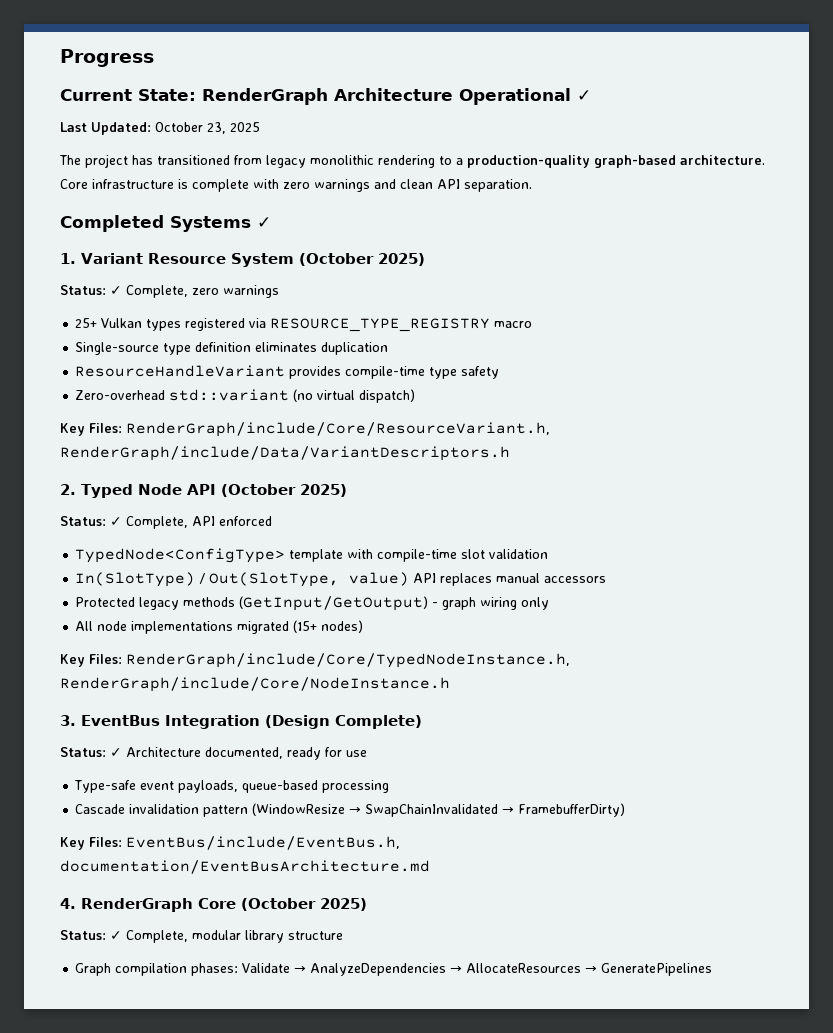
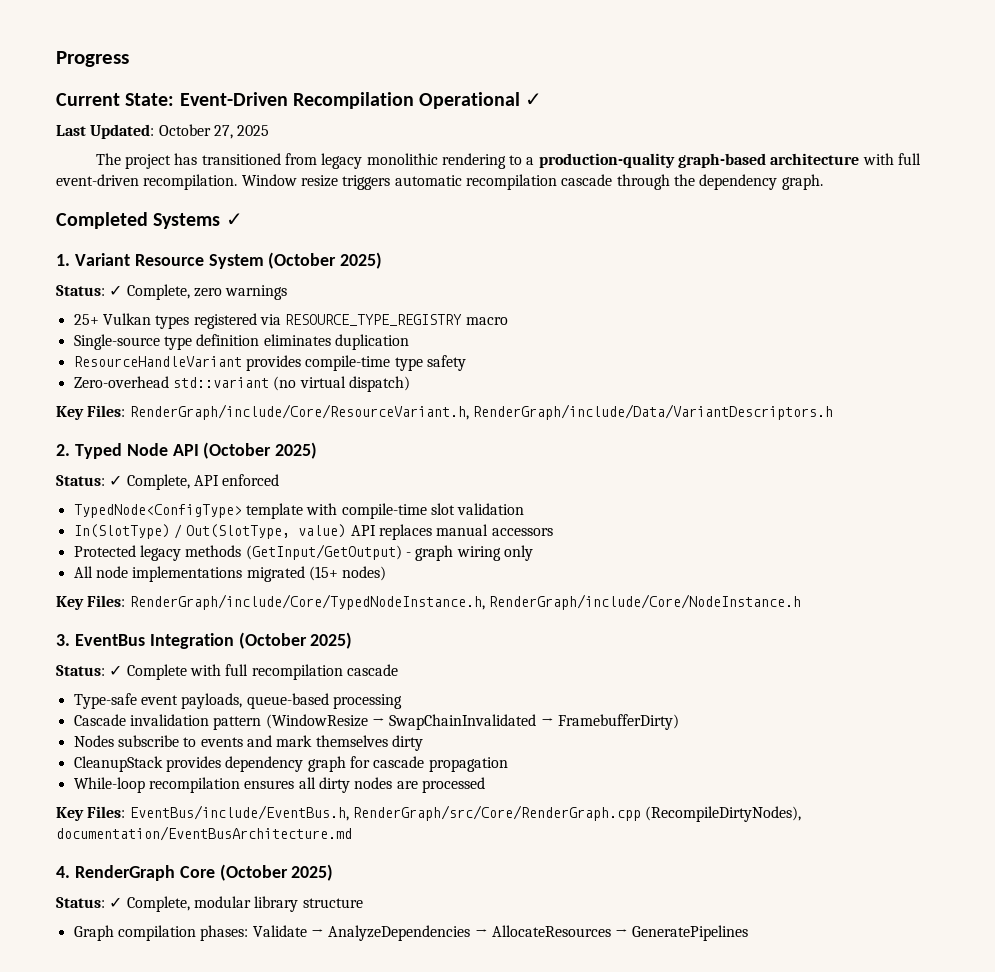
- Current State: RenderGraph Architecture Operational ✓
+ Current State: Event-Driven Recompilation Operational ✓
- Last Updated: October 23, 2025
+ Last Updated: October 27, 2025
- The project has transitioned from legacy monolithic rendering to a production-quality graph-based architecture. Core infrastructure is complete with zero warnings and clean API separation.
+ The project has transitioned from legacy monolithic rendering to a production-quality graph-based architecture with full event-driven recompilation. Window resize triggers automatic recompilation cascade through the dependency graph.
- 3. EventBus Integration (Design Complete)
- Status: ✓ Architecture documented, ready for use
+ 3. EventBus Integration (October 2025)
+ Status: ✓ Complete with full recompilation cascade
+ Nodes subscribe to events and mark themselves dirty
+ CleanupStack provides dependency graph for cascade propagation
+ While-loop recompilation ensures all dirty nodes are processed
- Key Files: EventBus/include/EventBus.h, documentation/EventBusArchitecture.md
+ Key Files: EventBus/include/EventBus.h, RenderGraph/src/Core/RenderGraph.cpp (RecompileDirtyNodes), documentation/EventBusArchitecture.md

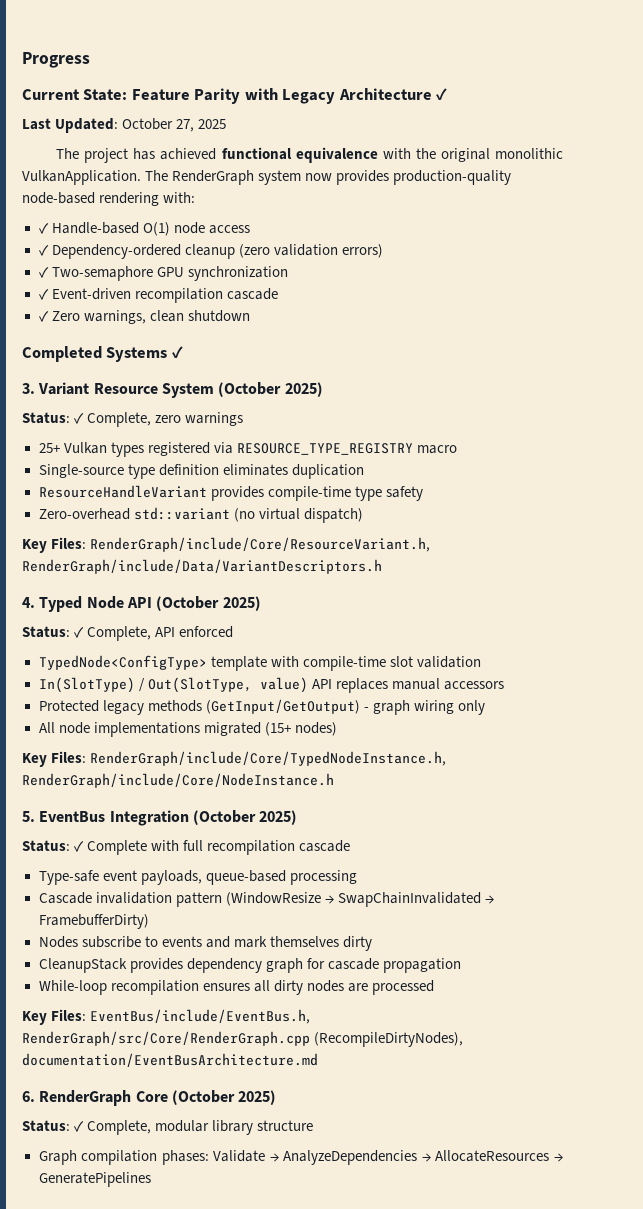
- Current State: Event-Driven Recompilation Operational ✓
+ Current State: Feature Parity with Legacy Architecture ✓
- The project has transitioned from legacy monolithic rendering to a production-quality graph-based architecture with full event-driven recompilation. Window resize triggers automatic recompilation cascade through the dependency graph.
+ The project has achieved functional equivalence with the original monolithic VulkanApplication. The RenderGraph system now provides production-quality node-based rendering with:
+ ✓ Handle-based O(1) node access
+ ✓ Dependency-ordered cleanup (zero validation errors)
+ ✓ Two-semaphore GPU synchronization
+ ✓ Event-driven recompilation cascade
+ ✓ Zero warnings, clean shutdown
- 1. Variant Resource System (October 2025)
+ 3. Variant Resource System (October 2025)
- 2. Typed Node API (October 2025)
+ 4. Typed Node API (October 2025)
- 3. EventBus Integration (October 2025)
+ 5. EventBus Integration (October 2025)
- 4. RenderGraph Core (October 2025)
+ 6. RenderGraph Core (October 2025)

